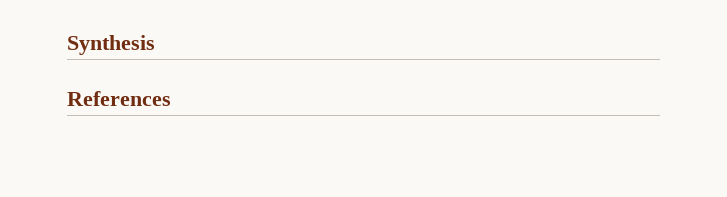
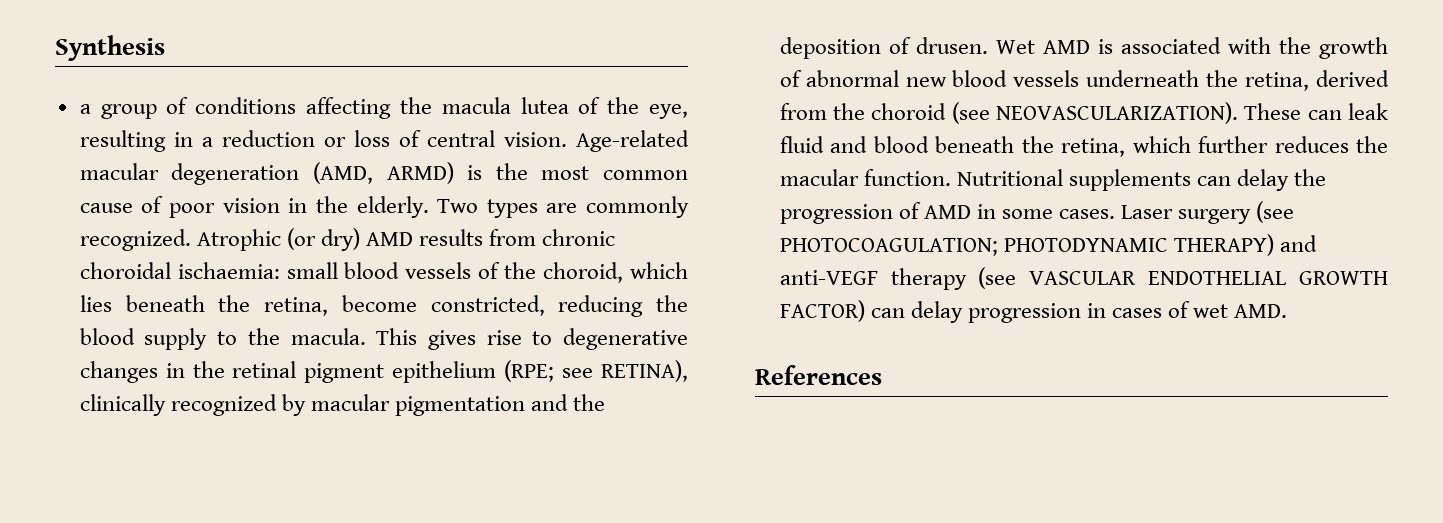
+ a group of conditions affecting the macula lutea of the eye, resulting in a reduction or loss of central vision. Age-related macular degeneration (AMD, ARMD) is the most common cause of poor vision in the elderly. Two types are commonly recognized. Atrophic (or dry) AMD results from chronic choroidal ischaemia: small blood vessels of the choroid, which lies beneath the retina, become constricted, reducing the blood supply to the macula. This gives rise to degenerative changes in the retinal pigment epithelium (RPE; see RETINA), clinically recognized by macular pigmentation and the deposition of drusen. Wet AMD is associated with the growth of abnormal new blood vessels underneath the retina, derived from the choroid (see NEOVASCULARIZATION). These can leak fluid and blood beneath the retina, which further reduces the macular function. Nutritional supplements can delay the progression of AMD in some cases. Laser surgery (see PHOTOCOAGULATION; PHOTODYNAMIC THERAPY) and anti-VEGF therapy (see VASCULAR ENDOTHELIAL GROWTH FACTOR) can delay progression in cases of wet AMD.

